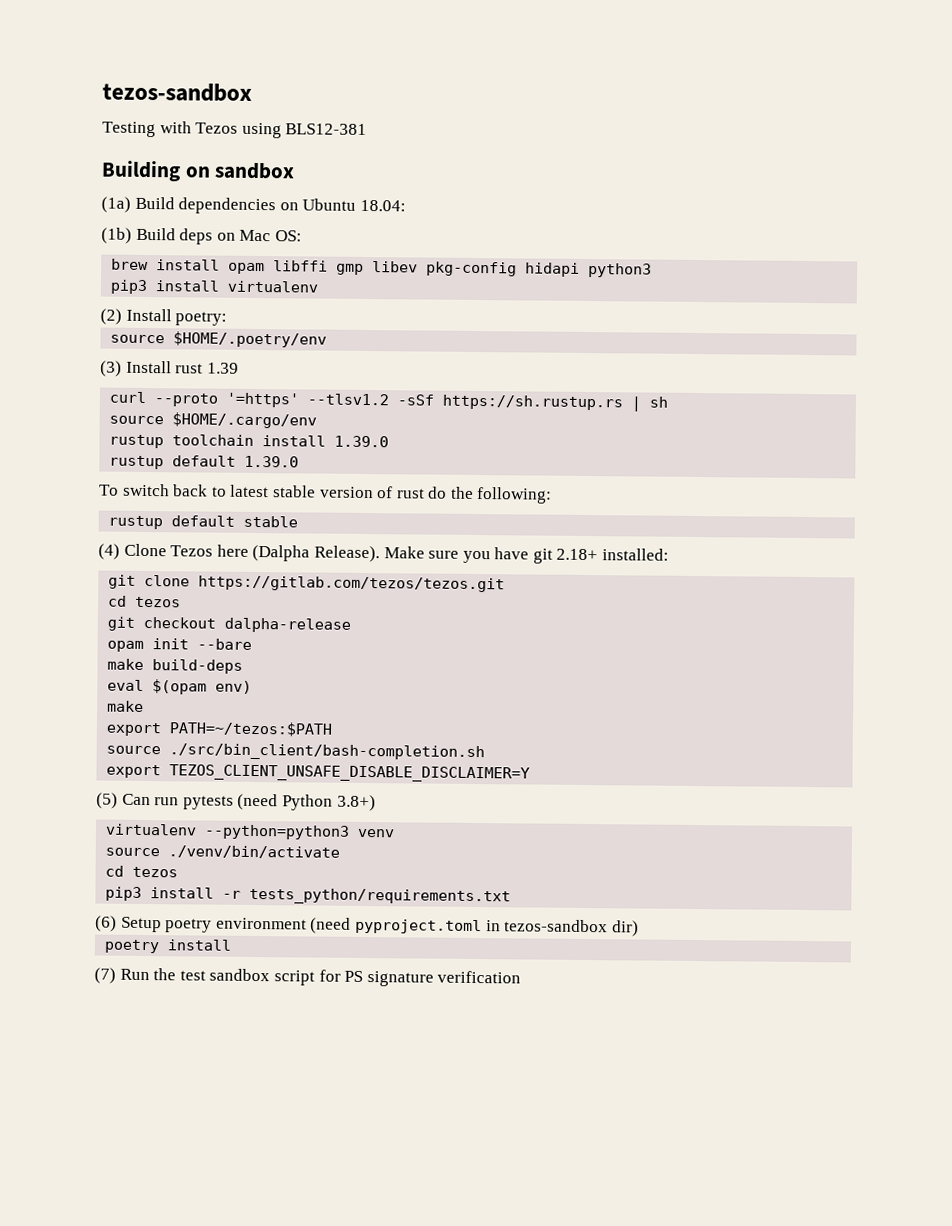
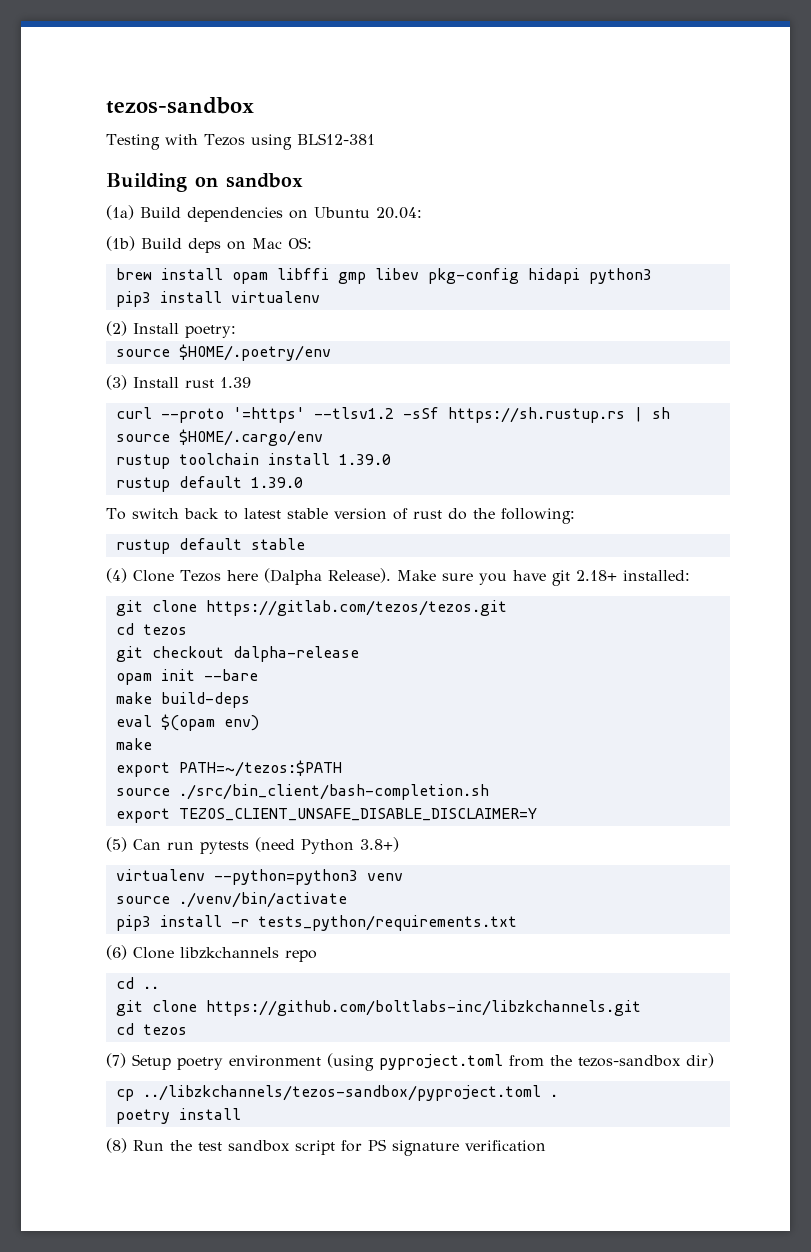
- (1a) Build dependencies on Ubuntu 18.04:
+ (1a) Build dependencies on Ubuntu 20.04:
  source ./venv/bin/activate
- cd tezos
- (6) Setup poetry environment (need pyproject.toml in tezos-sandbox dir)
+ (6) Clone libzkchannels repo
+ cd ..
+ git clone https://github.com/boltlabs-inc/libzkchannels.git
+ cd tezos
+ (7) Setup poetry environment (using pyproject.toml from the tezos-sandbox dir)
+ cp ../libzkchannels/tezos-sandbox/pyproject.toml .
- (7) Run the test sandbox script for PS signature verification
+ (8) Run the test sandbox script for PS signature verification

